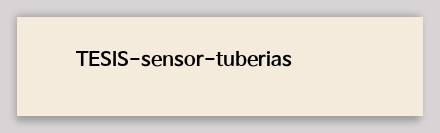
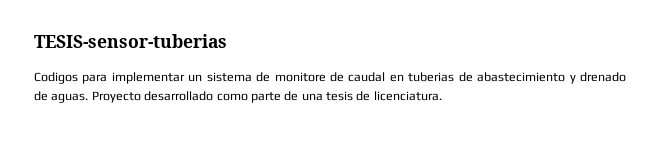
+ Codigos para implementar un sistema de monitore de caudal en tuberias de abastecimiento y drenado de aguas. Proyecto desarrollado como parte de una tesis de licenciatura.

